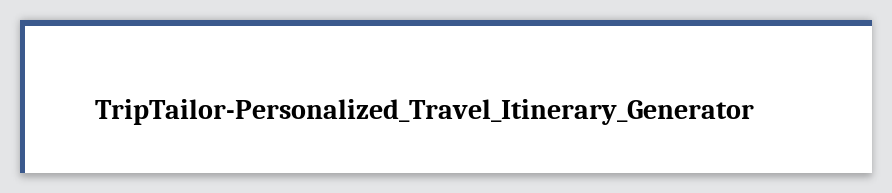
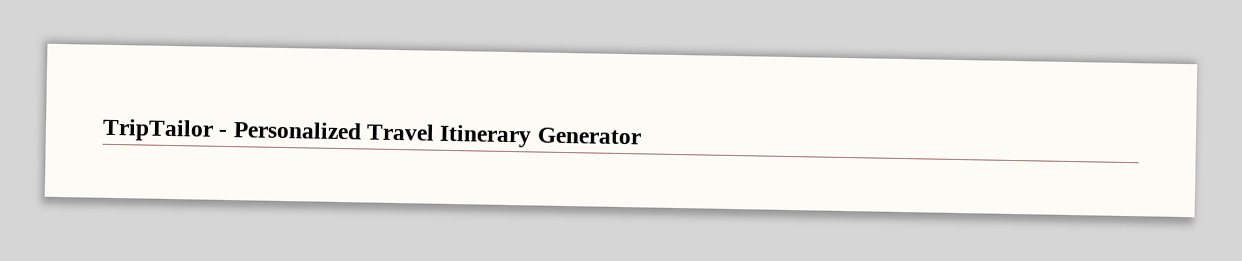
- TripTailor-Personalized_Travel_Itinerary_Generator
+ TripTailor - Personalized Travel Itinerary Generator

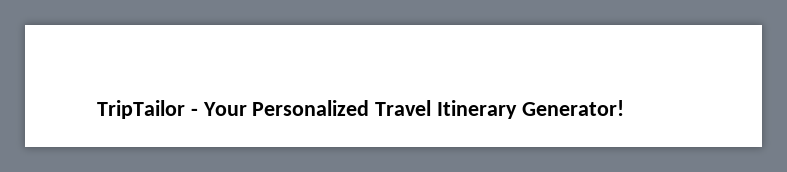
- TripTailor - Personalized Travel Itinerary Generator
+ TripTailor - Your Personalized Travel Itinerary Generator!

